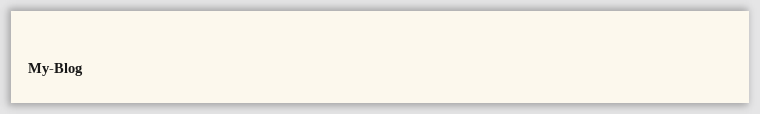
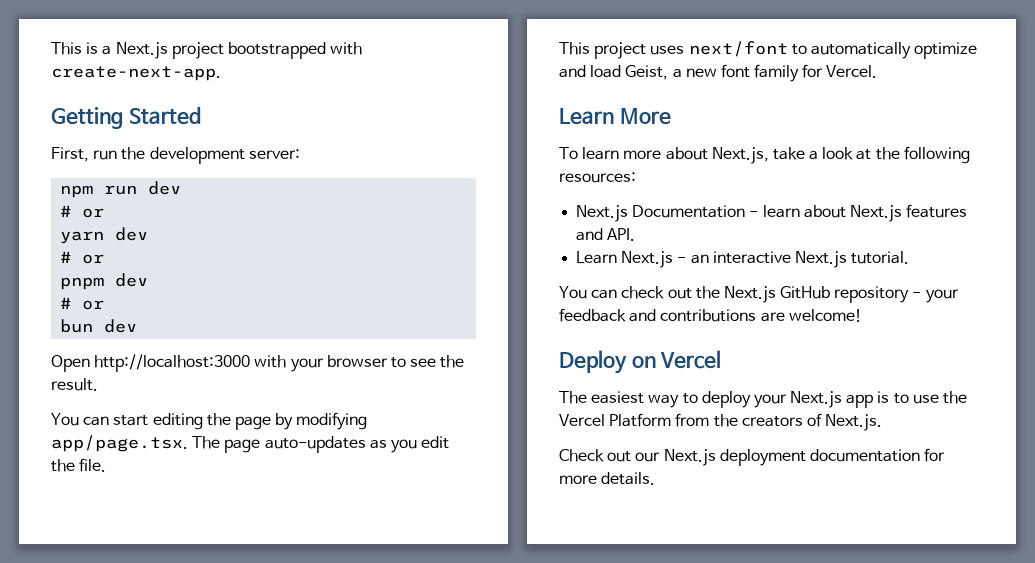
- My-Blog
+ This is a Next.js project bootstrapped with create-next-app.
+ Getting Started
+ First, run the development server:
+ npm run dev
+ # or
+ yarn dev
+ # or
+ pnpm dev
+ # or
+ bun dev
+ Open http://localhost:3000 with your browser to see the result.
+ You can start editing the page by modifying app/page.tsx. The page auto-updates as you edit the file.
+ This project uses next/font to automatically optimize and load Geist, a new font family for Vercel.
+ Learn More
+ To learn more about Next.js, take a look at the following resources:
+ Next.js Documentation - learn about Next.js features and API.
+ Learn Next.js - an interactive Next.js tutorial.
+ You can check out the Next.js GitHub repository - your feedback and contributions are welcome!
+ Deploy on Vercel
+ The easiest way to deploy your Next.js app is to use the Vercel Platform from the creators of Next.js.
+ Check out our Next.js deployment documentation for more details.

